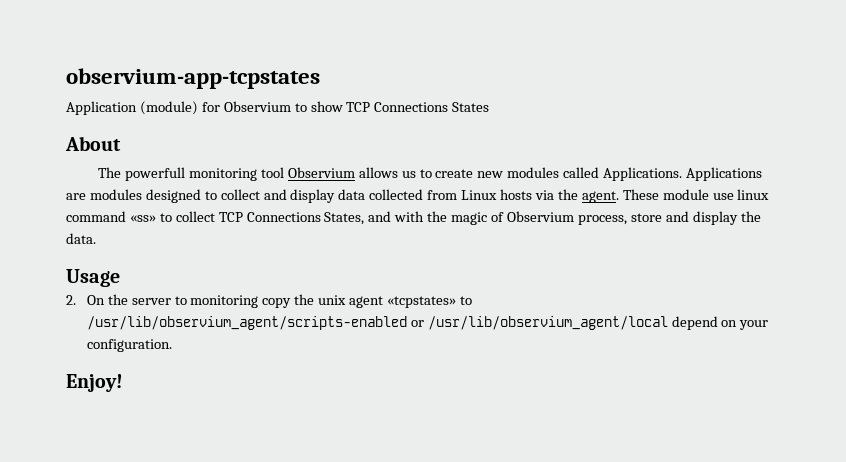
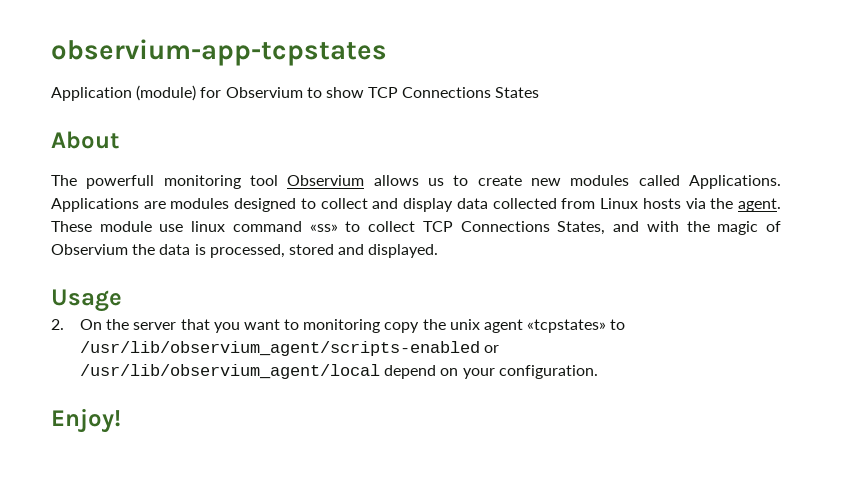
- These module use linux command «ss» to collect TCP Connections States, and with the magic of Observium process, store and display the data.
+ These module use linux command «ss» to collect TCP Connections States, and with the magic of Observium the data is processed, stored and displayed.
- 2. On the server to monitoring copy the unix agent «tcpstates» to /usr/lib/observium_agent/scripts-enabled or /usr/lib/observium_agent/local depend on your configuration.
+ 2. On the server that you want to monitoring copy the unix agent «tcpstates» to /usr/lib/observium_agent/scripts-enabled or /usr/lib/observium_agent/local depend on your configuration.

